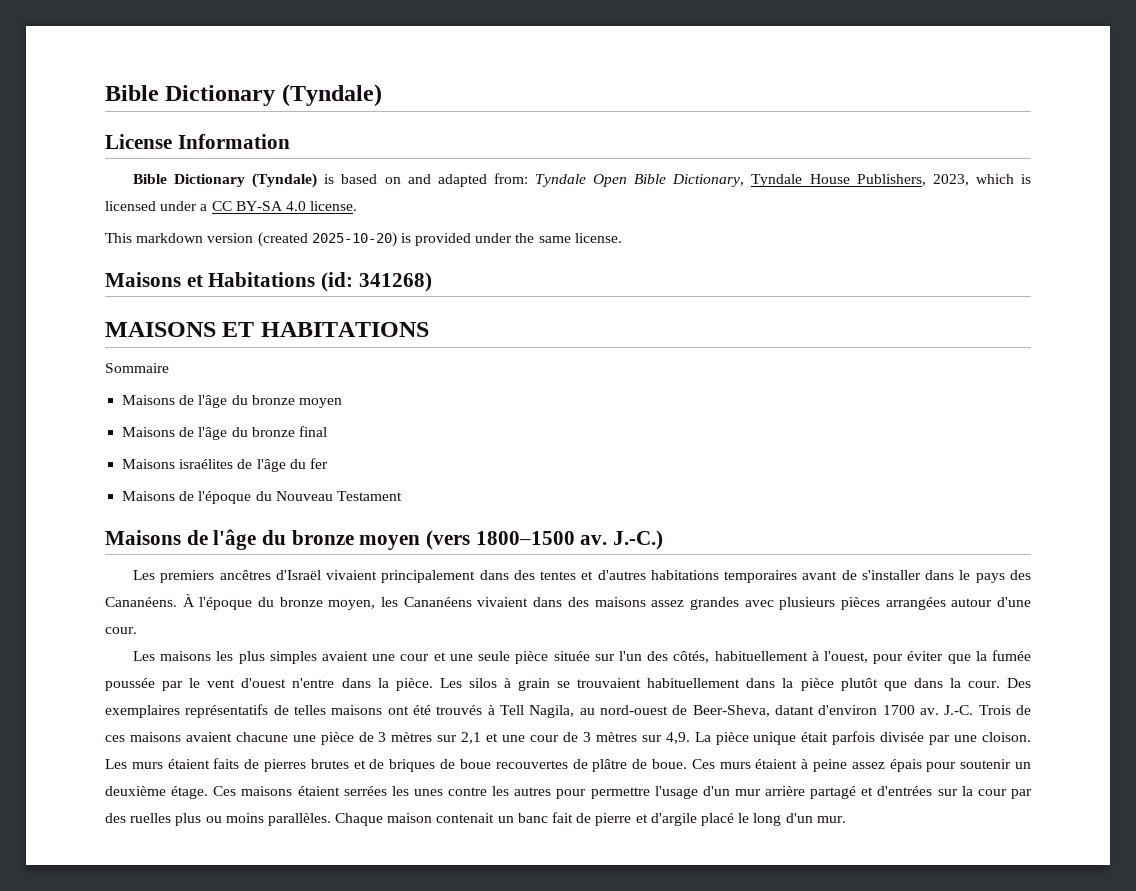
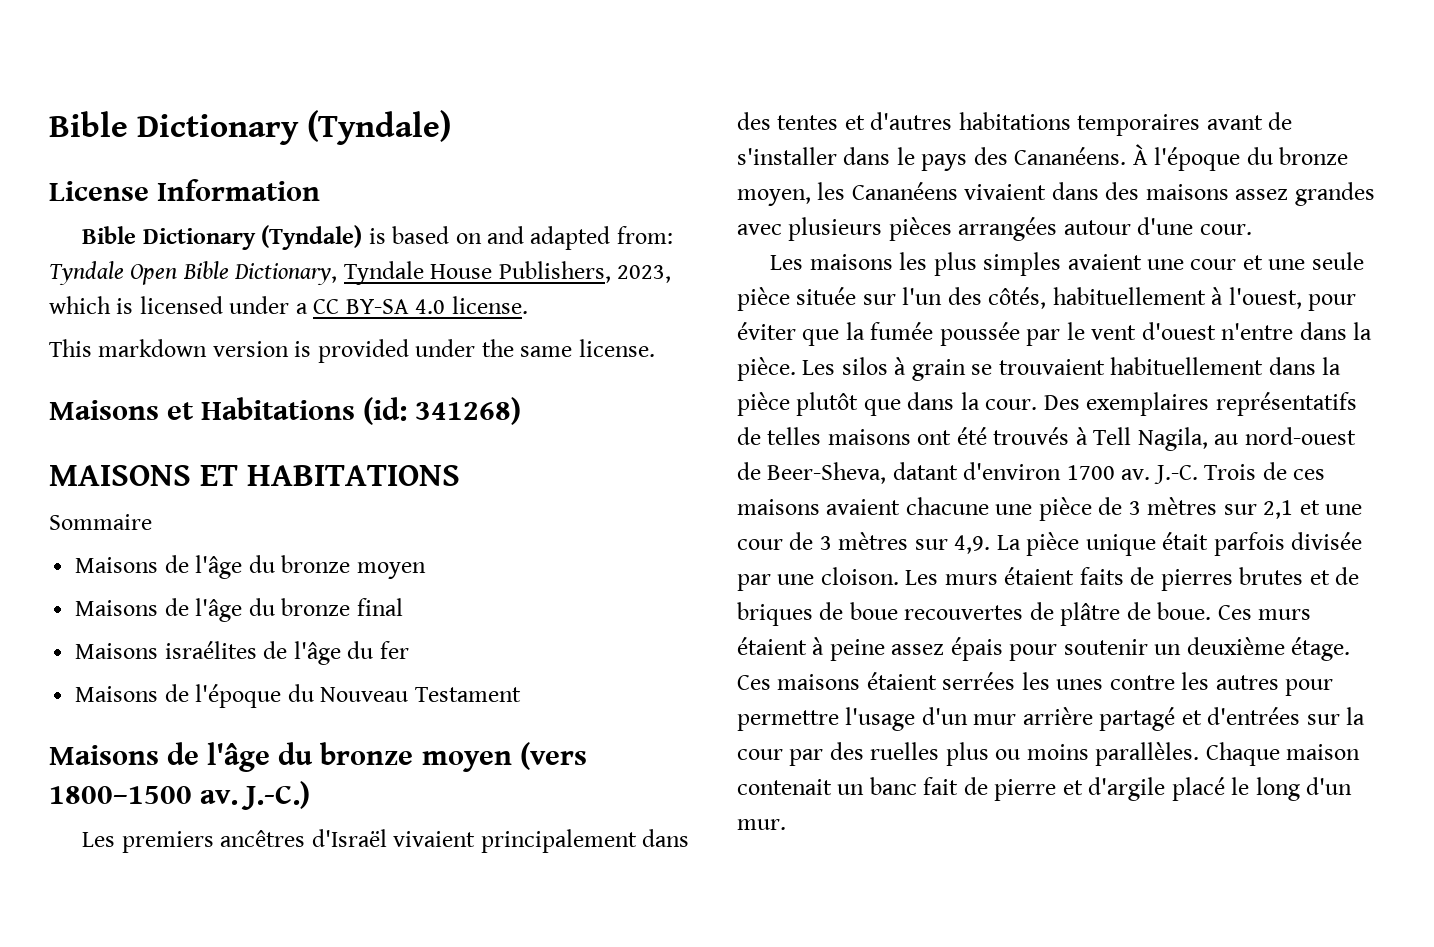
- This markdown version (created 2025-10-20) is provided under the same license.
+ This markdown version is provided under the same license.

